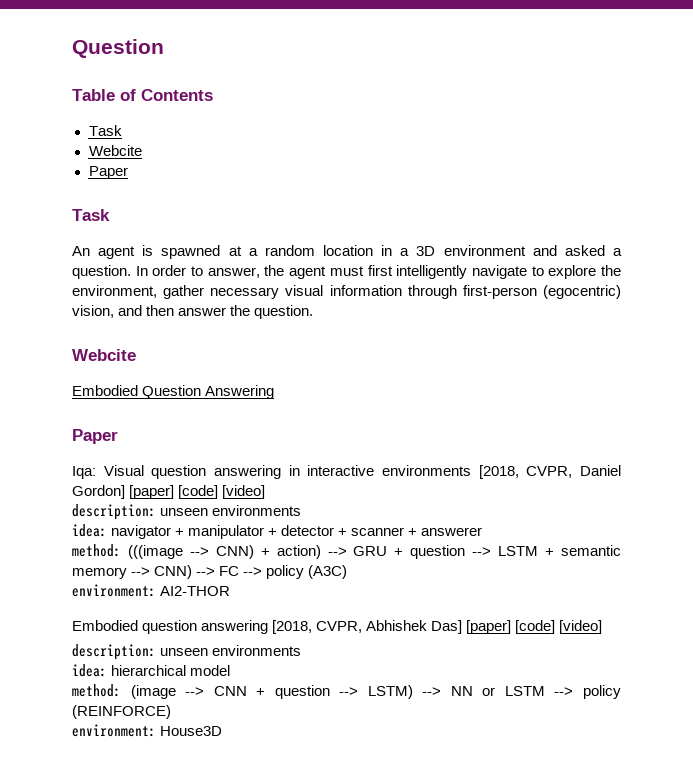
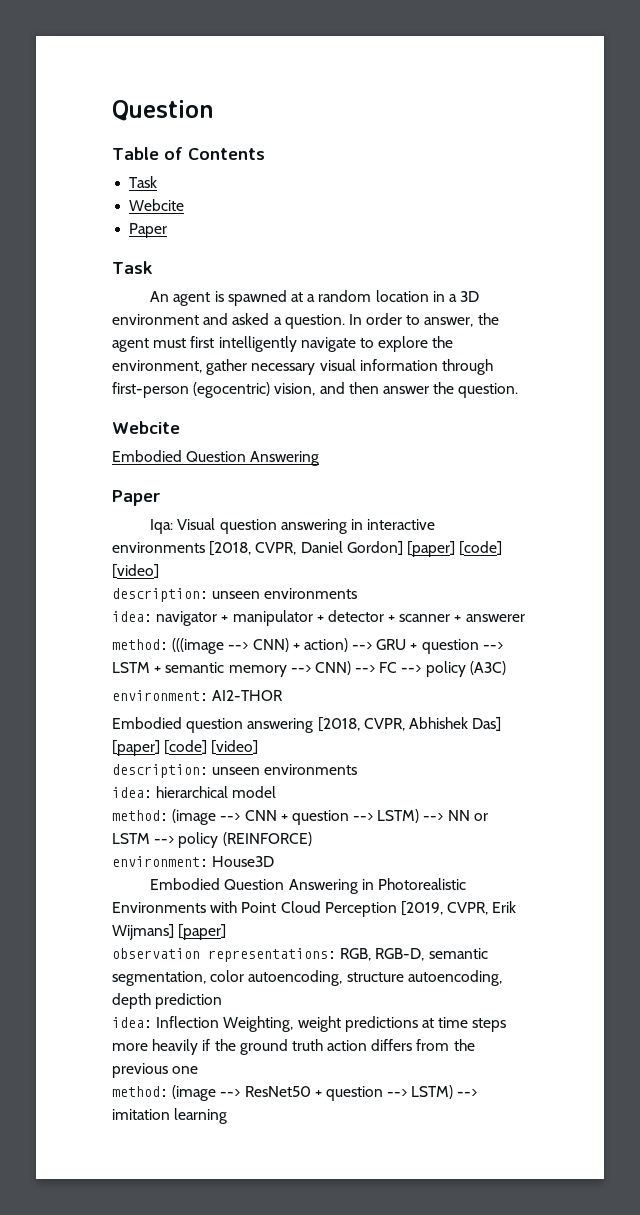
+ Embodied Question Answering in Photorealistic Environments with Point Cloud Perception [2019, CVPR, Erik Wijmans] [paper]
+ observation representations: RGB, RGB-D, semantic segmentation, color autoencoding, structure autoencoding, depth prediction
+ idea: Inflection Weighting, weight predictions at time steps more heavily if the ground truth action differs from the previous one
+ method: (image --> ResNet50 + question --> LSTM) --> imitation learning

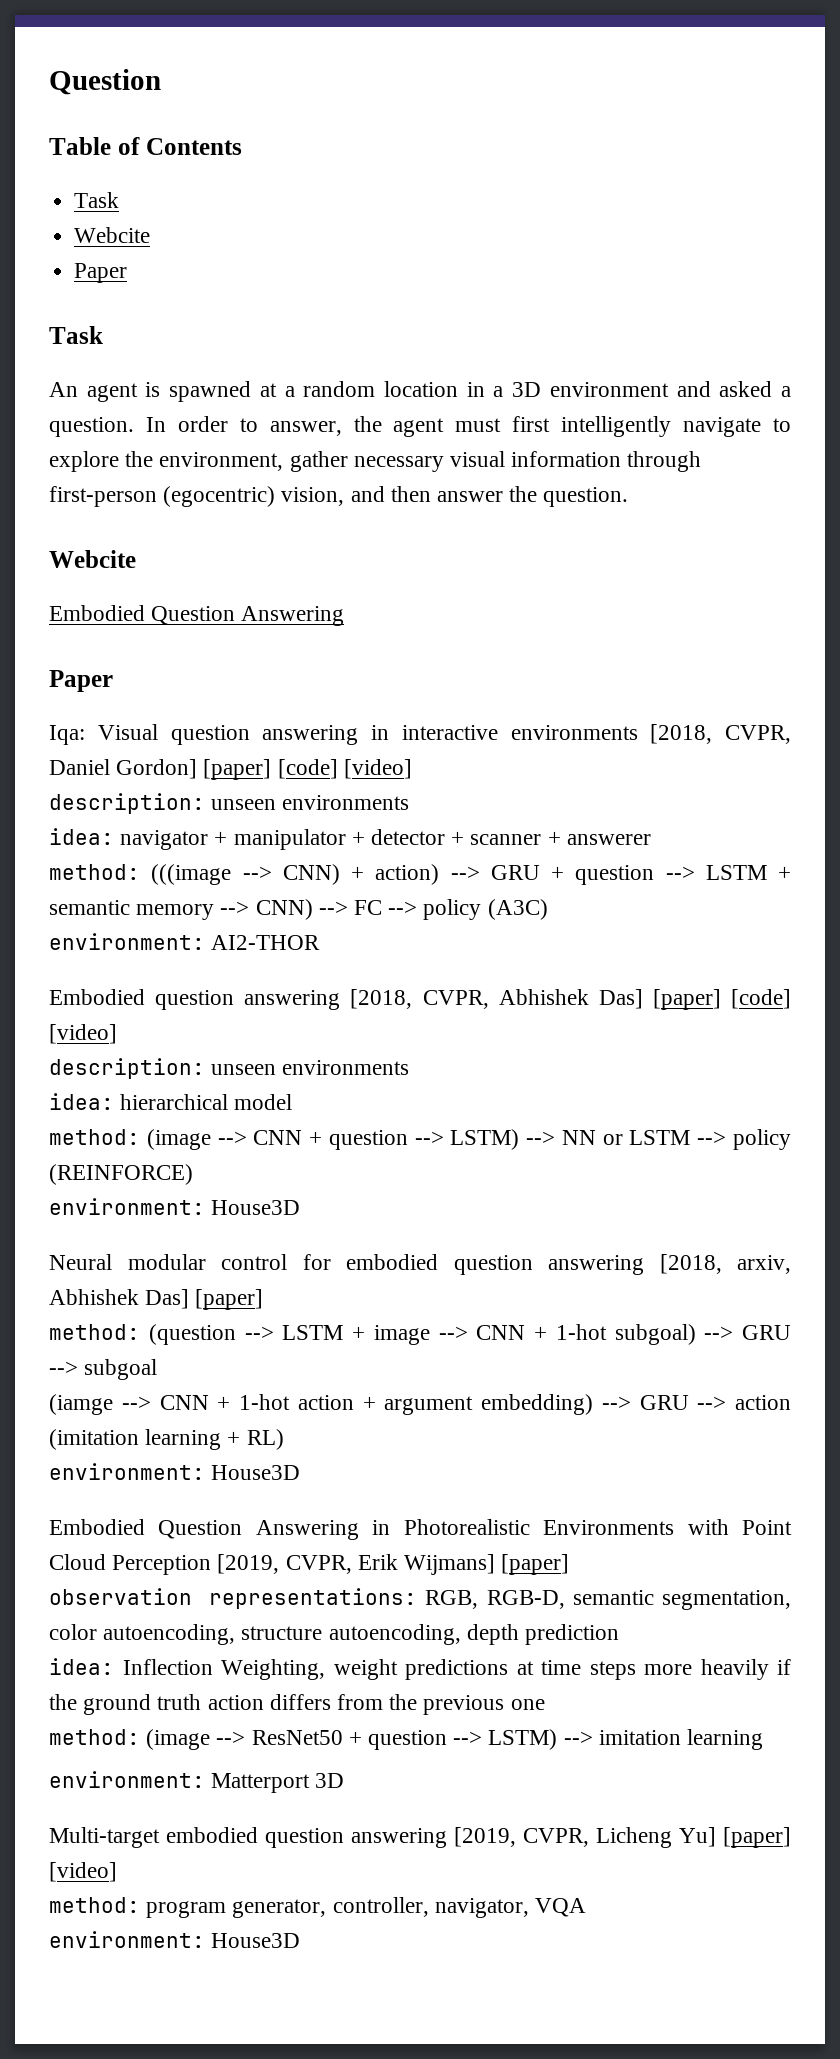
+ Neural modular control for embodied question answering [2018, arxiv, Abhishek Das] [paper]
+ method: (question --> LSTM + image --> CNN + 1-hot subgoal) --> GRU --> subgoal
+ (iamge --> CNN + 1-hot action + argument embedding) --> GRU --> action (imitation learning + RL)
+ environment: House3D
+ environment: Matterport 3D
+ Multi-target embodied question answering [2019, CVPR, Licheng Yu] [paper] [video]
+ method: program generator, controller, navigator, VQA
+ environment: House3D

